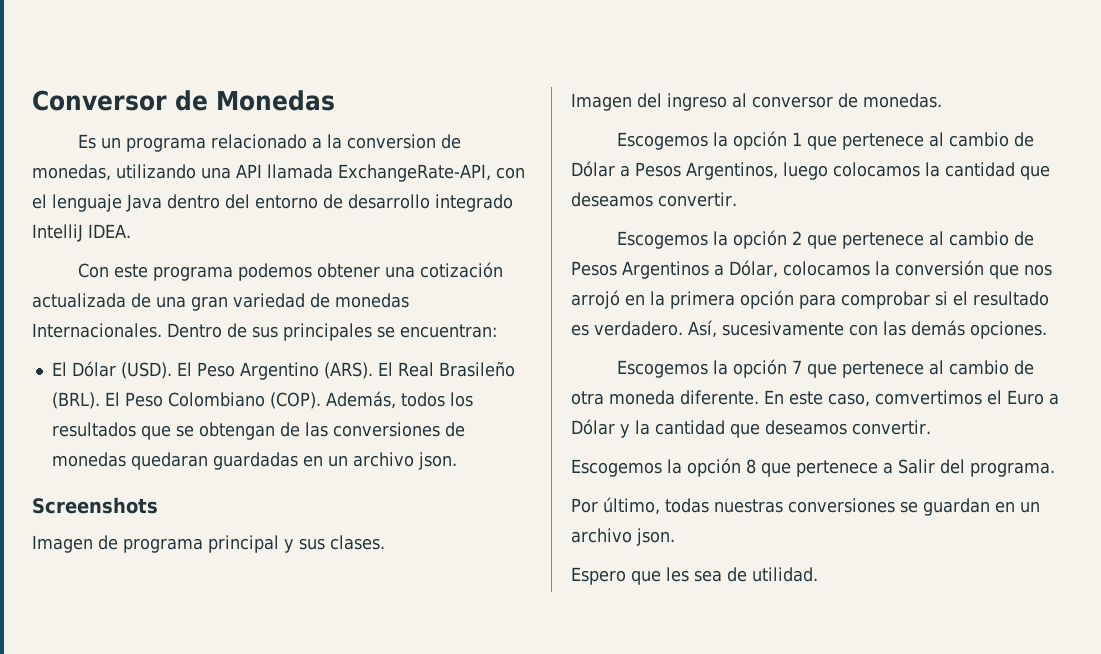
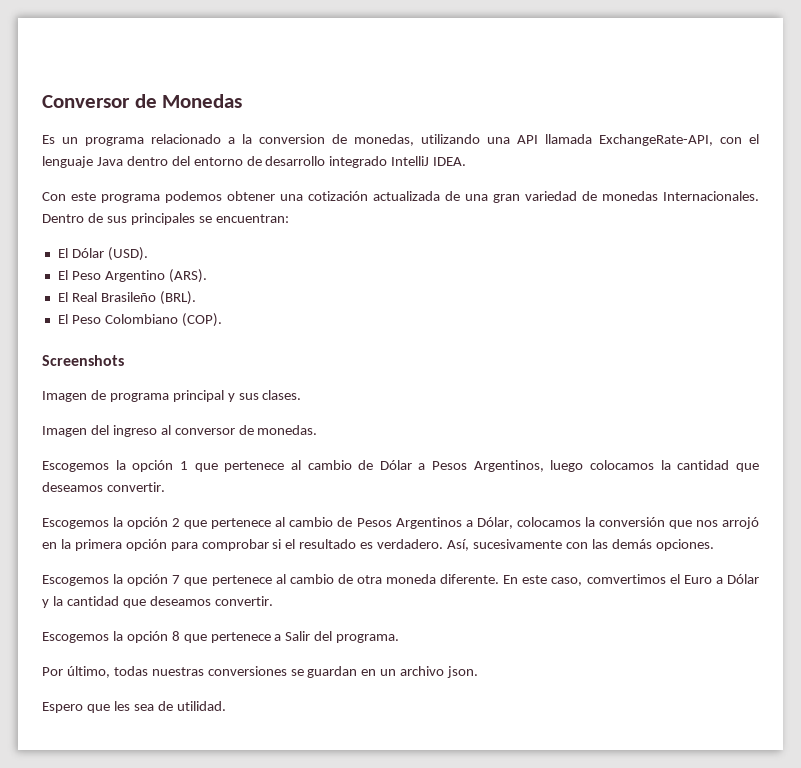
- El Dólar (USD). El Peso Argentino (ARS). El Real Brasileño (BRL). El Peso Colombiano (COP). Además, todos los resultados que se obtengan de las conversiones de monedas quedaran guardadas en un archivo json.
+ El Dólar (USD).
+ El Peso Argentino (ARS).
+ El Real Brasileño (BRL).
+ El Peso Colombiano (COP).

